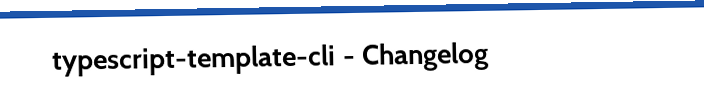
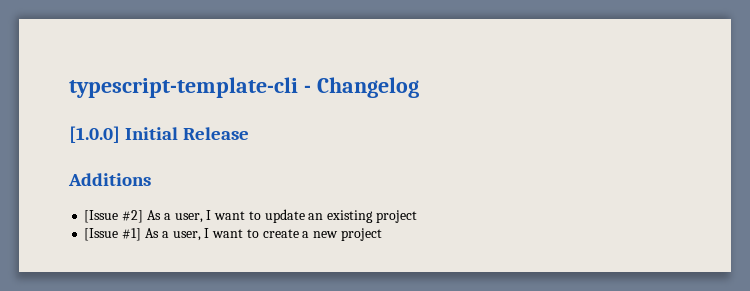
+ [1.0.0] Initial Release
+ Additions
+ [Issue #2] As a user, I want to update an existing project
+ [Issue #1] As a user, I want to create a new project

